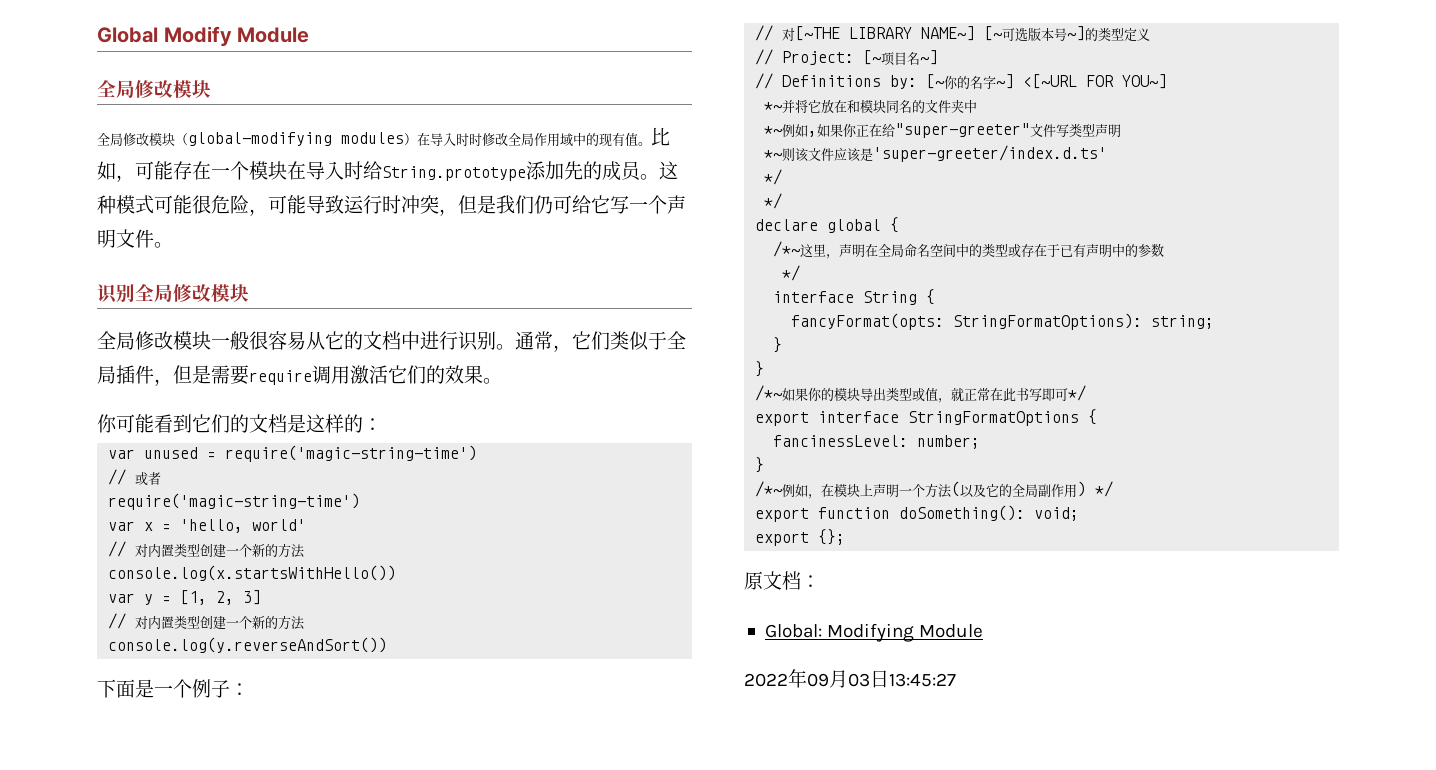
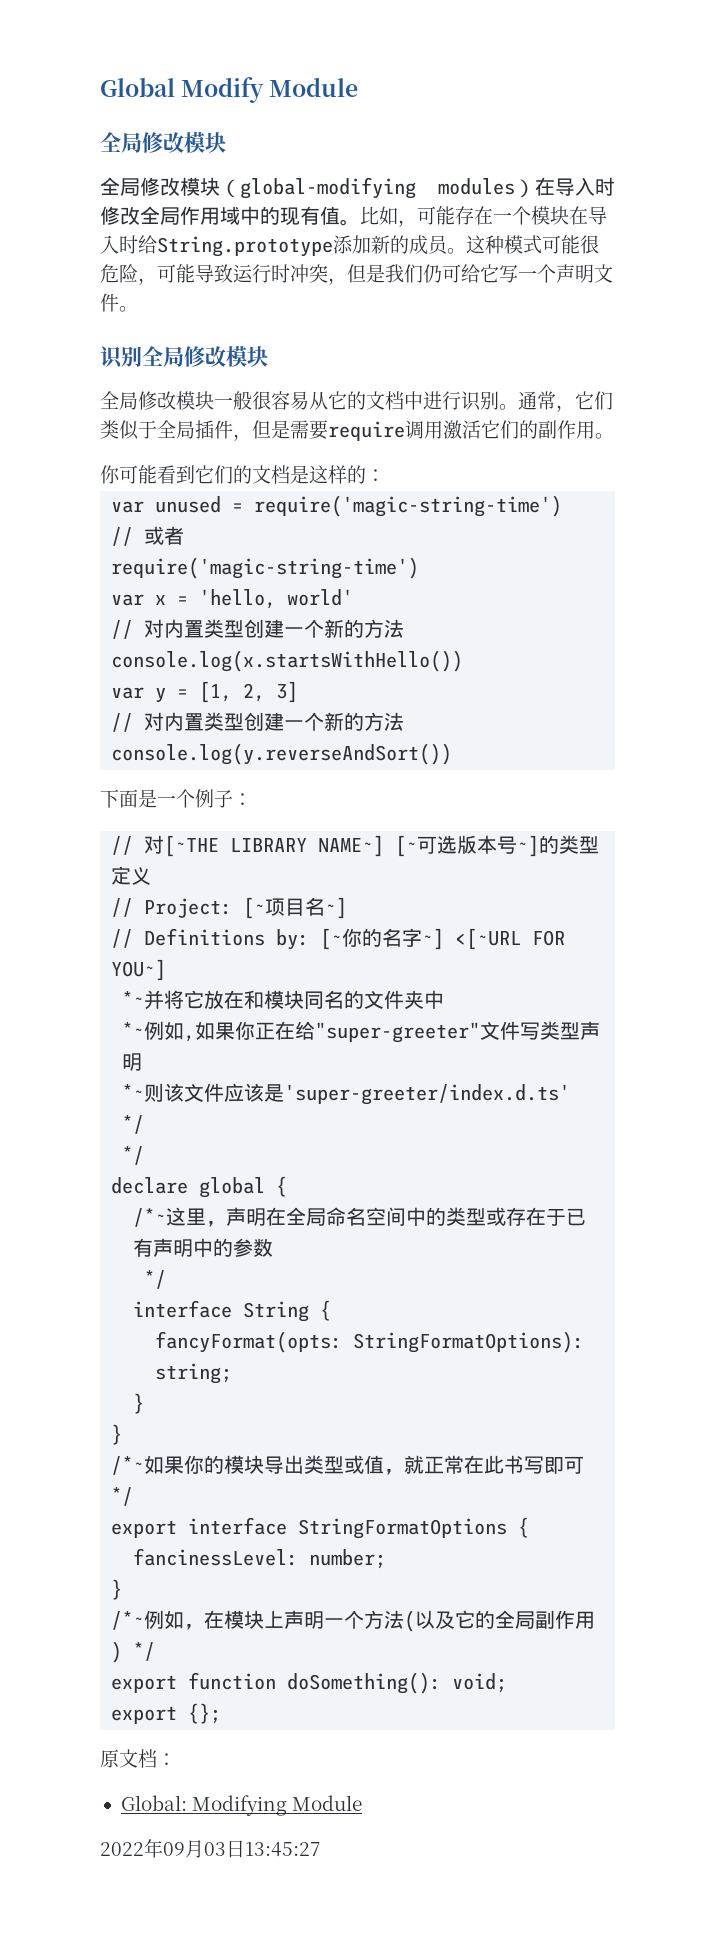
- 全局修改模块（global-modifying modules）在导入时时修改全局作用域中的现有值。
+ 全局修改模块（global-modifying modules）在导入时修改全局作用域中的现有值。
- 比如，可能存在一个模块在导入时给String.prototype添加先的成员。
+ 比如，可能存在一个模块在导入时给String.prototype添加新的成员。
- 通常，它们类似于全局插件，但是需要require调用激活它们的效果。
+ 通常，它们类似于全局插件，但是需要require调用激活它们的副作用。

